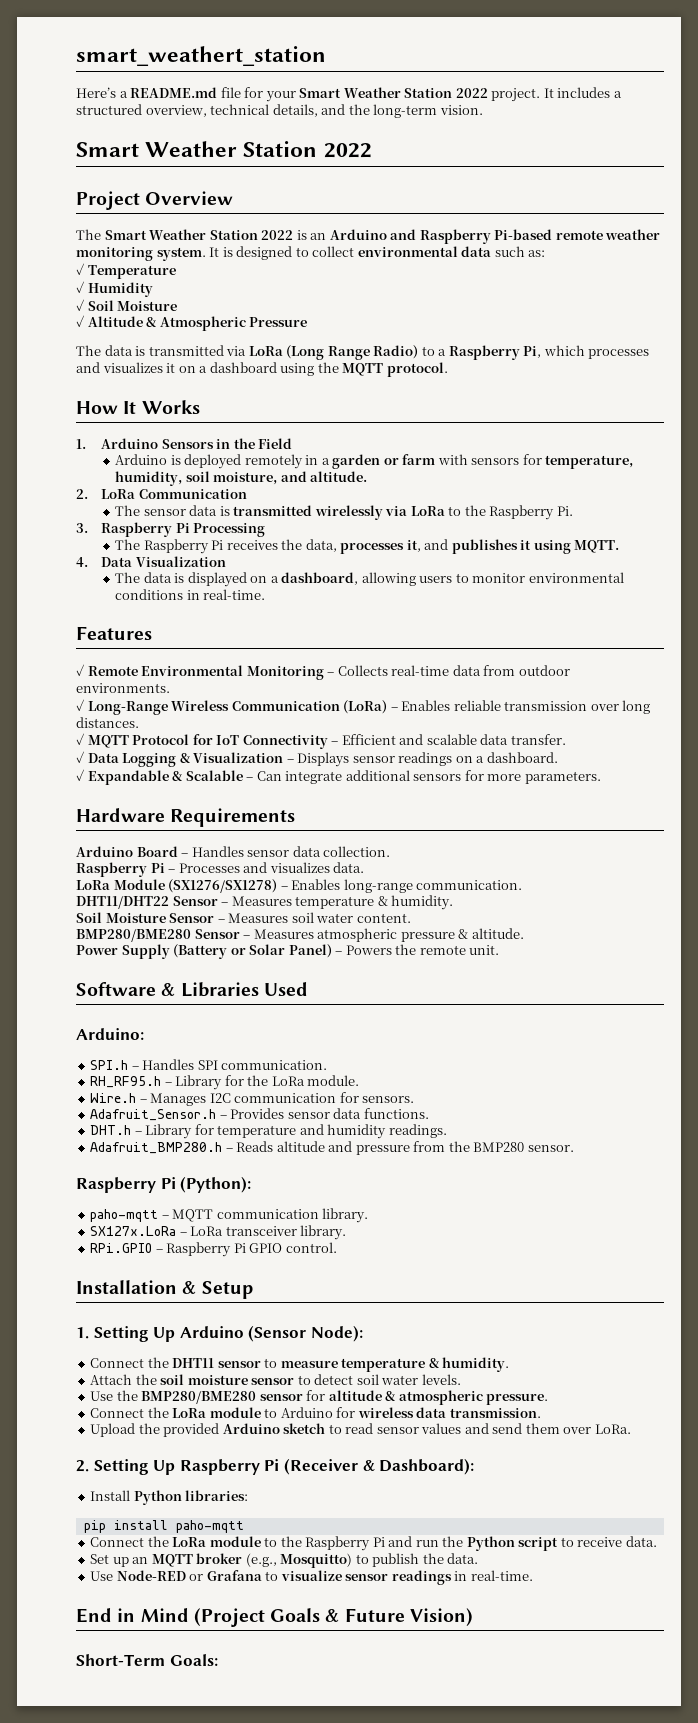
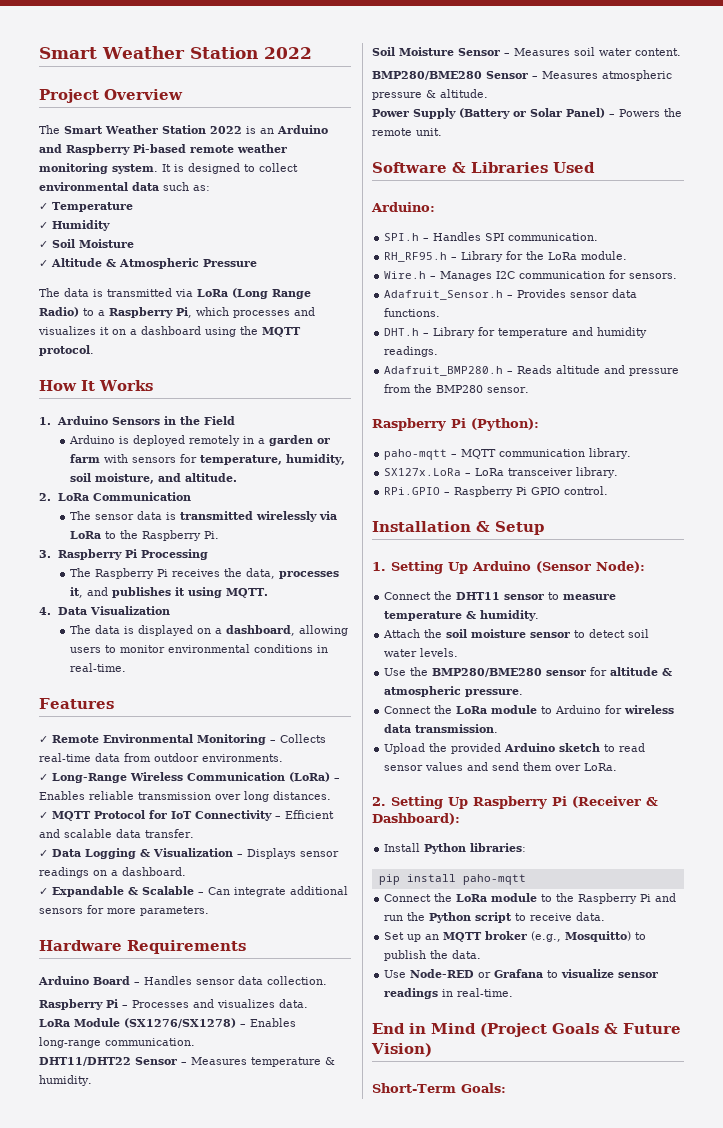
- smart_weathert_station
- Here’s a README.md file for your Smart Weather Station 2022 project. It includes a structured overview, technical details, and the long-term vision.

